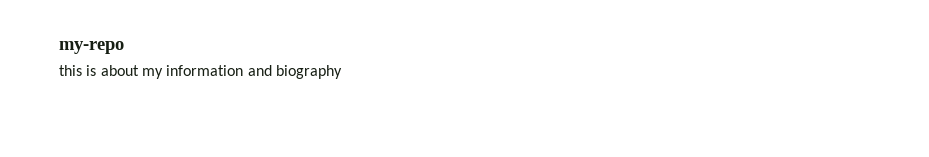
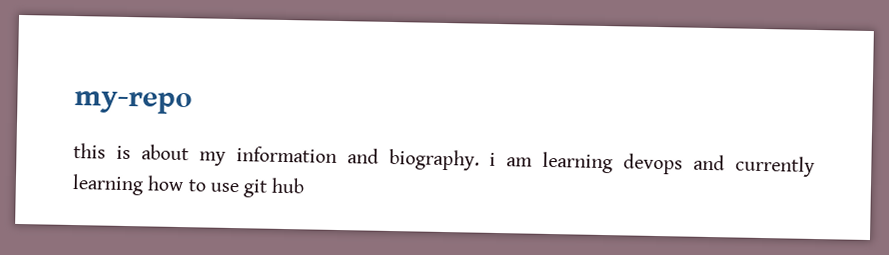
- this is about my information and biography
+ this is about my information and biography. i am learning devops and currently learning how to use git hub

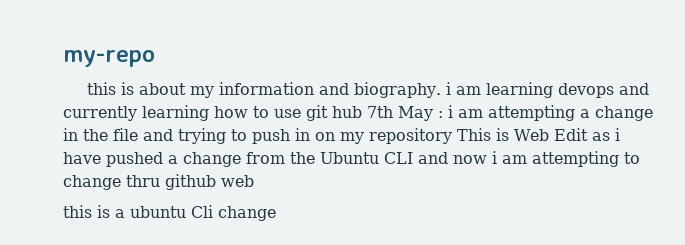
- this is about my information and biography. i am learning devops and currently learning how to use git hub
+ this is about my information and biography. i am learning devops and currently learning how to use git hub 7th May : i am attempting a change in the file and trying to push in on my repository This is Web Edit as i have pushed a change from the Ubuntu CLI and now i am attempting to change thru github web
+ this is a ubuntu Cli change

